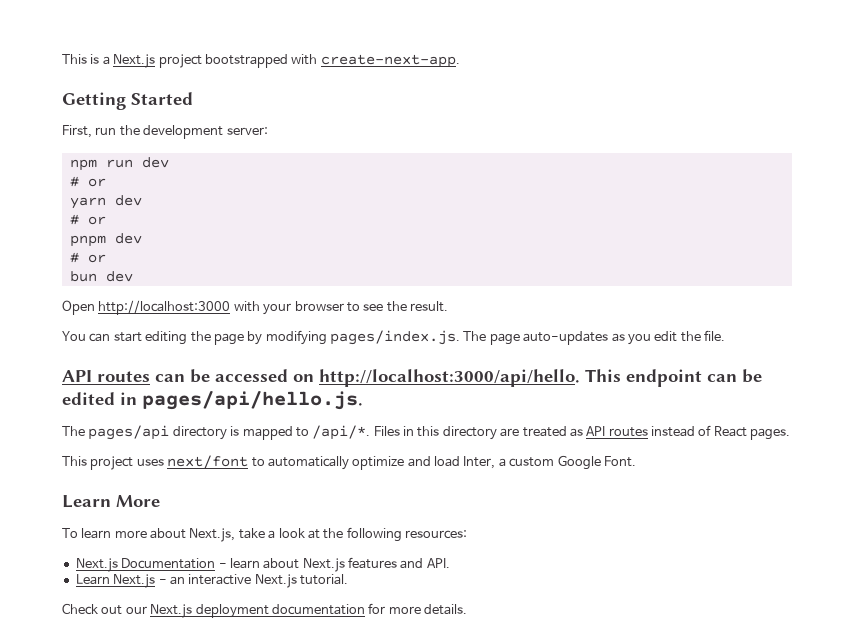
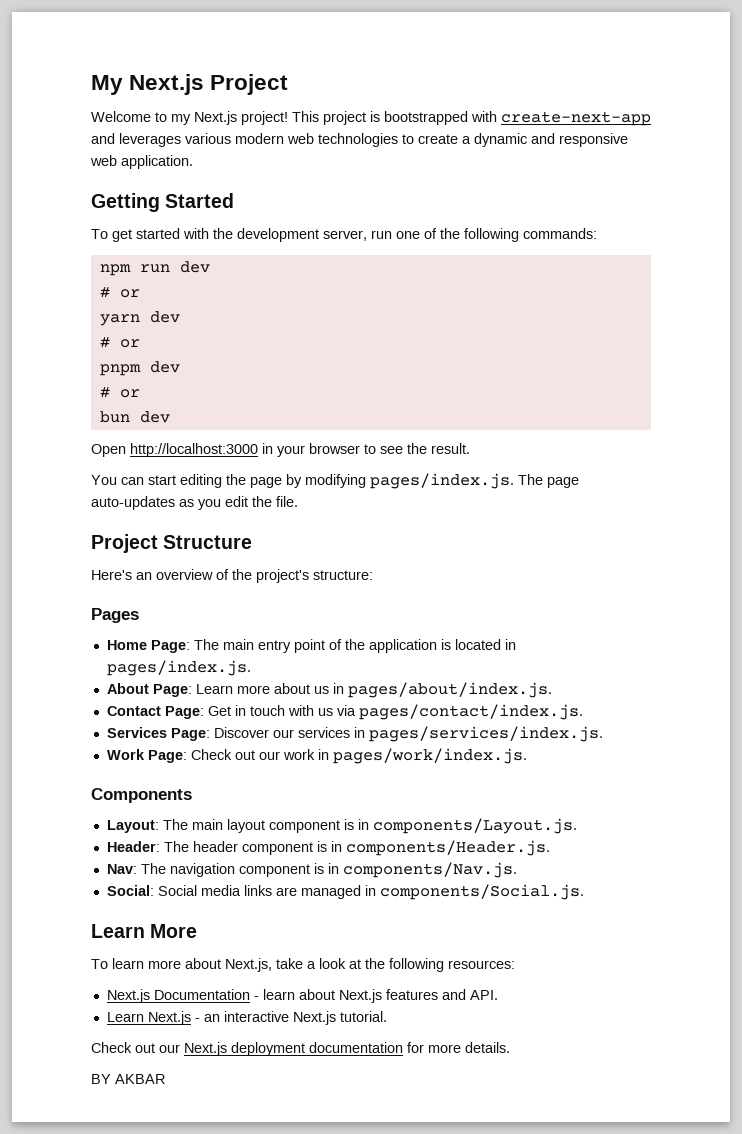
- This is a Next.js project bootstrapped with create-next-app.
+ My Next.js Project
+ Welcome to my Next.js project! This project is bootstrapped with create-next-app and leverages various modern web technologies to create a dynamic and responsive web application.
  Getting Started
- First, run the development server:
+ To get started with the development server, run one of the following commands:
- Open http://localhost:3000 with your browser to see the result.
+ Open http://localhost:3000 in your browser to see the result.
- API routes can be accessed on http://localhost:3000/api/hello. This endpoint can be edited in pages/api/hello.js.
- The pages/api directory is mapped to /api/*. Files in this directory are treated as API routes instead of React pages.
- This project uses next/font to automatically optimize and load Inter, a custom Google Font.
+ Project Structure
+ Here's an overview of the project's structure:
+ Pages
+ Home Page: The main entry point of the application is located in pages/index.js.
+ About Page: Learn more about us in pages/about/index.js.
+ Contact Page: Get in touch with us via pages/contact/index.js.
+ Services Page: Discover our services in pages/services/index.js.
+ Work Page: Check out our work in pages/work/index.js.
+ Components
+ Layout: The main layout component is in components/Layout.js.
+ Header: The header component is in components/Header.js.
+ Nav: The navigation component is in components/Nav.js.
+ Social: Social media links are managed in components/Social.js.
+ BY AKBAR

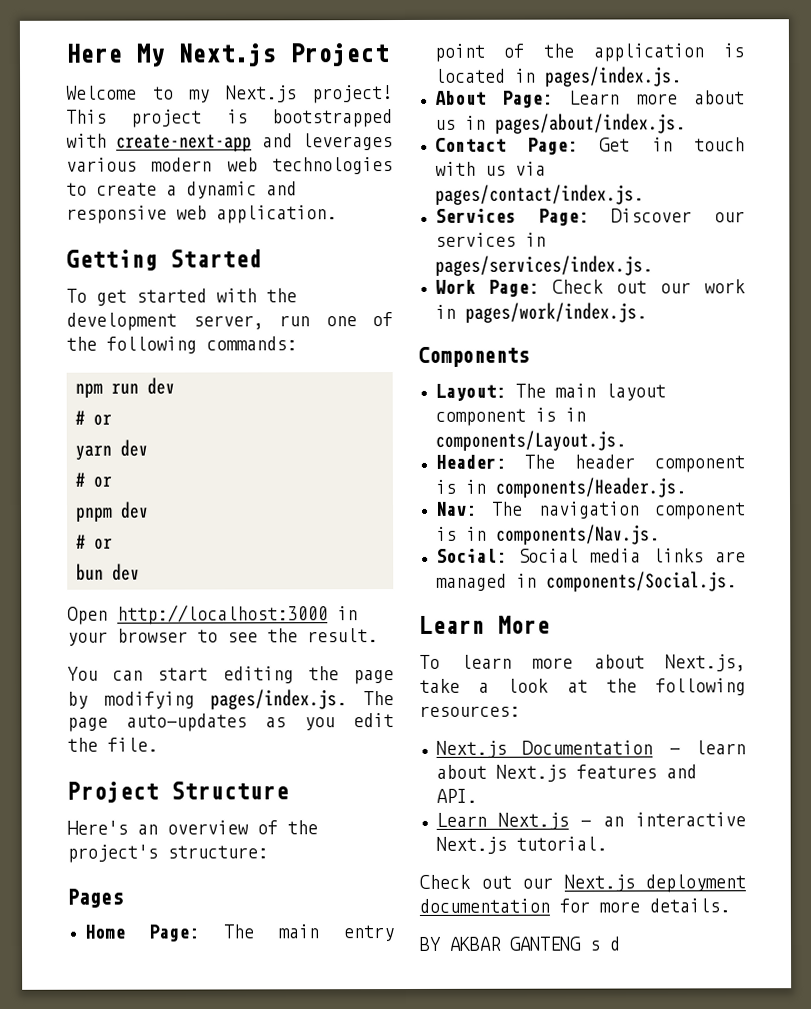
- My Next.js Project
+ Here My Next.js Project
- BY AKBAR
+ BY AKBAR GANTENG s d

